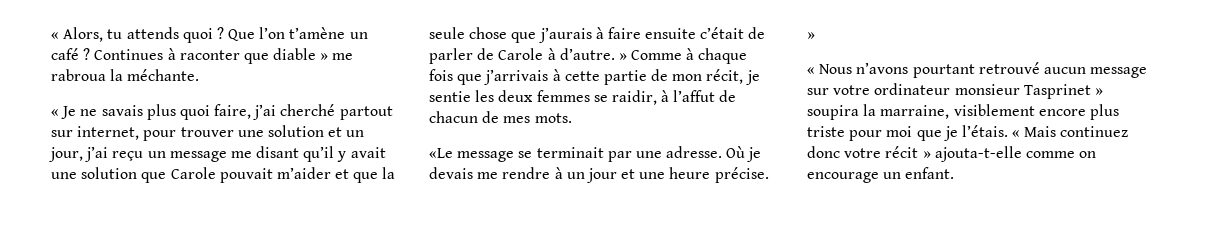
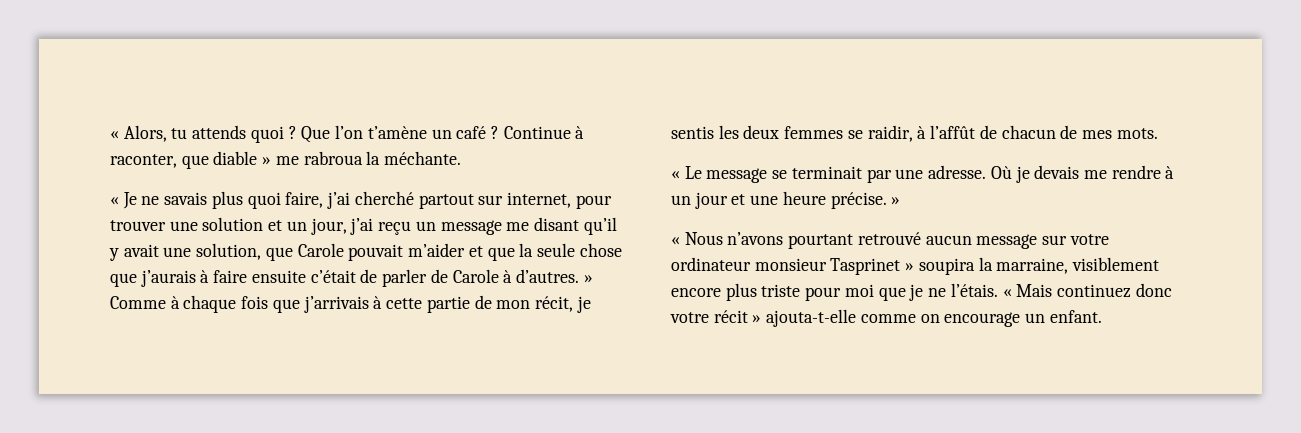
- Continues à raconter que diable » me rabroua la méchante.
+ Continue à raconter, que diable » me rabroua la méchante.
- « Je ne savais plus quoi faire, j’ai cherché partout sur internet, pour trouver une solution et un jour, j’ai reçu un message me disant qu’il y avait une solution que Carole pouvait m’aider et que la seule chose que j’aurais à faire ensuite c’était de parler de Carole à d’autre. » Comme à chaque fois que j’arrivais à cette partie de mon récit, je sentie les deux femmes se raidir, à l’affut de chacun de mes mots.
+ « Je ne savais plus quoi faire, j’ai cherché partout sur internet, pour trouver une solution et un jour, j’ai reçu un message me disant qu’il y avait une solution, que Carole pouvait m’aider et que la seule chose que j’aurais à faire ensuite c’était de parler de Carole à d’autres. » Comme à chaque fois que j’arrivais à cette partie de mon récit, je sentis les deux femmes se raidir, à l’affût de chacun de mes mots.
- «Le message se terminait par une adresse.
+ « Le message se terminait par une adresse.
- « Nous n’avons pourtant retrouvé aucun message sur votre ordinateur monsieur Tasprinet » soupira la marraine, visiblement encore plus triste pour moi que je l’étais.
+ « Nous n’avons pourtant retrouvé aucun message sur votre ordinateur monsieur Tasprinet » soupira la marraine, visiblement encore plus triste pour moi que je ne l’étais.

